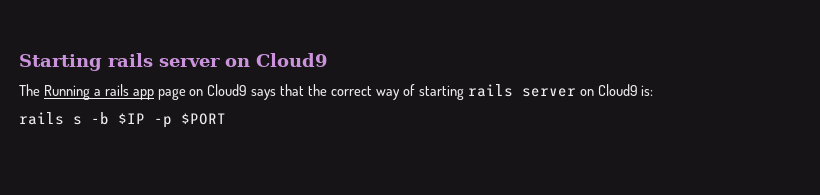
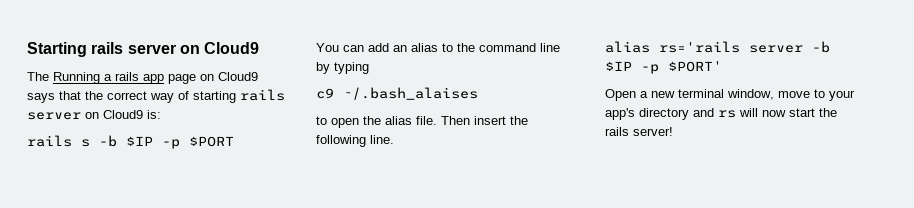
+ You can add an alias to the command line by typing
+ c9 ~/.bash_alaises
+ to open the alias file. Then insert the following line.
+ alias rs='rails server -b $IP -p $PORT'
+ Open a new terminal window, move to your app's directory and rs will now start the rails server!

